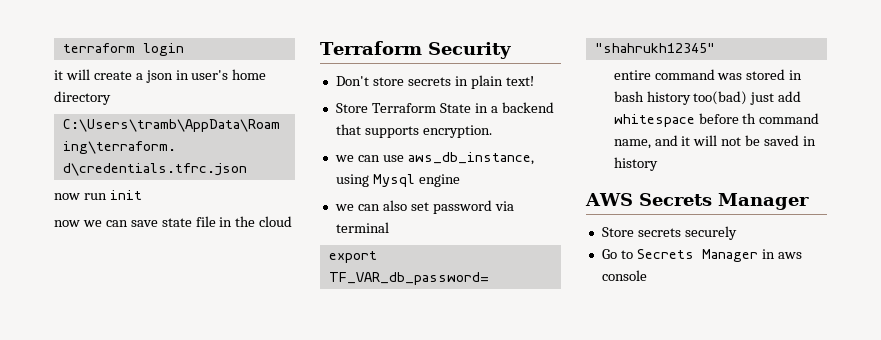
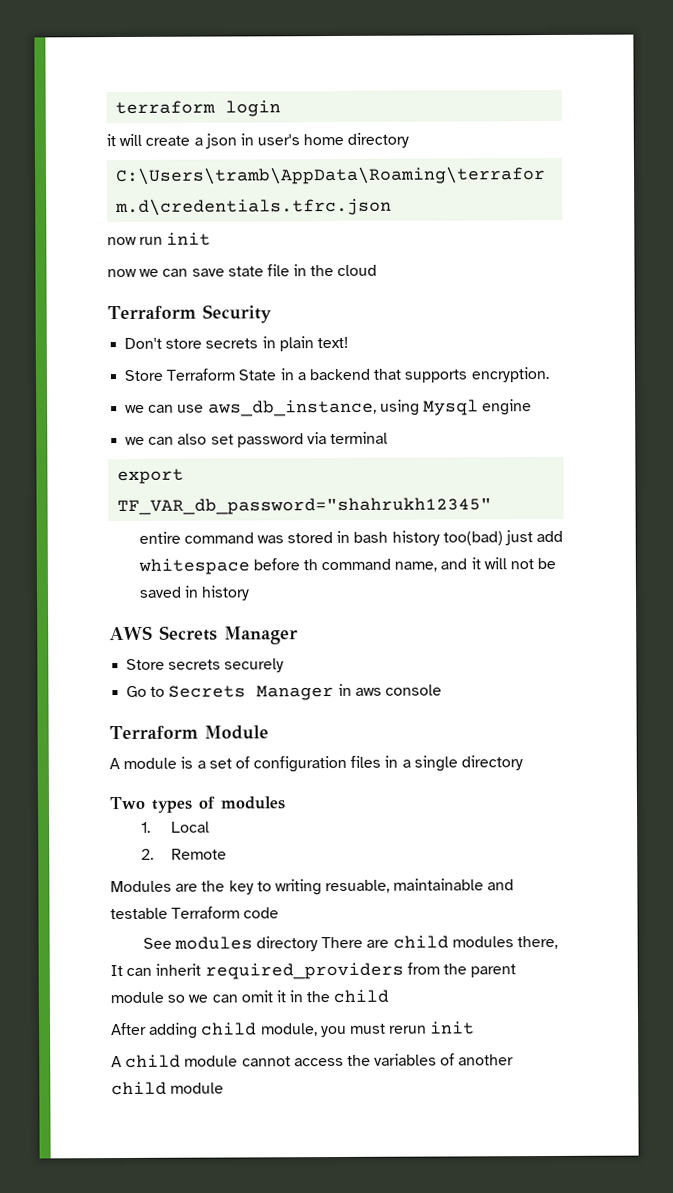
+ Terraform Module
+ A module is a set of configuration files in a single directory
+ Two types of modules
+ 1. Local
+ 2. Remote
+ Modules are the key to writing resuable, maintainable and testable Terraform code
+ See modules directory There are child modules there, It can inherit required_providers from the parent module so we can omit it in the child
+ After adding child module, you must rerun init
+ A child module cannot access the variables of another child module

